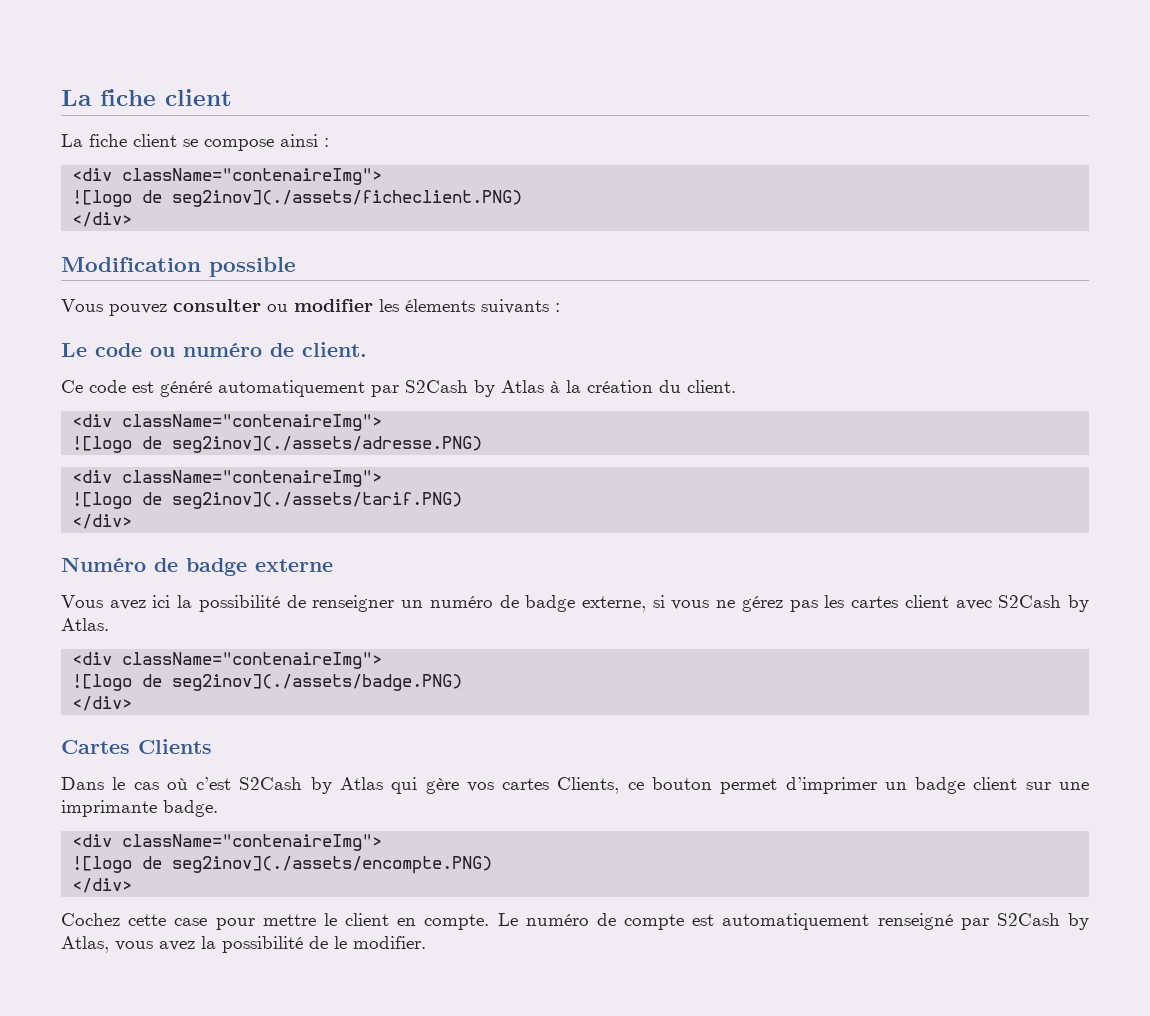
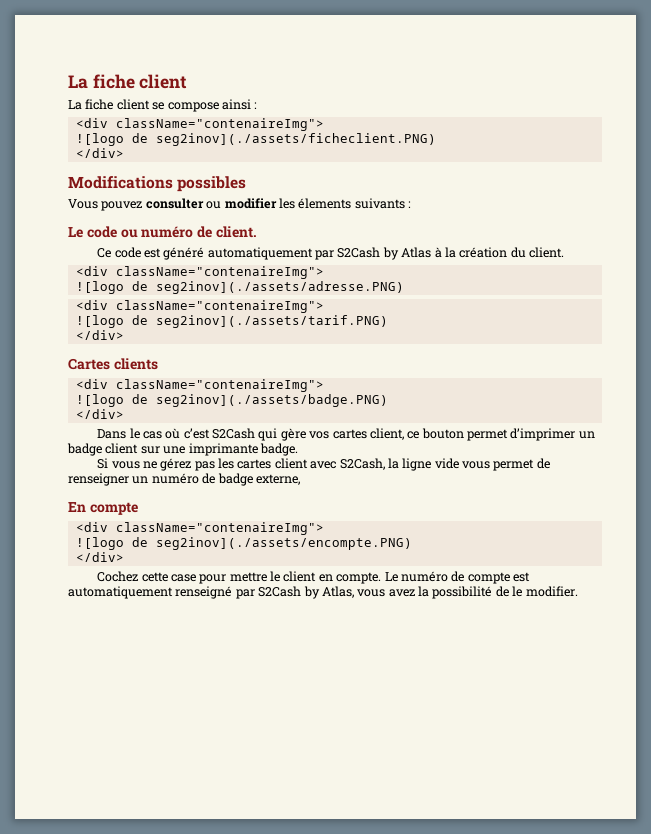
- Modification possible
+ Modifications possibles
- Numéro de badge externe
- Vous avez ici la possibilité de renseigner un numéro de badge externe, si vous ne gérez pas les cartes client avec S2Cash by Atlas.
+ Cartes clients
- Cartes Clients
- Dans le cas où c’est S2Cash by Atlas qui gère vos cartes Clients, ce bouton permet d’imprimer un badge client sur une imprimante badge.
+ Dans le cas où c’est S2Cash qui gère vos cartes client, ce bouton permet d’imprimer un badge client sur une imprimante badge.
+ Si vous ne gérez pas les cartes client avec S2Cash, la ligne vide vous permet de renseigner un numéro de badge externe,
+ En compte

